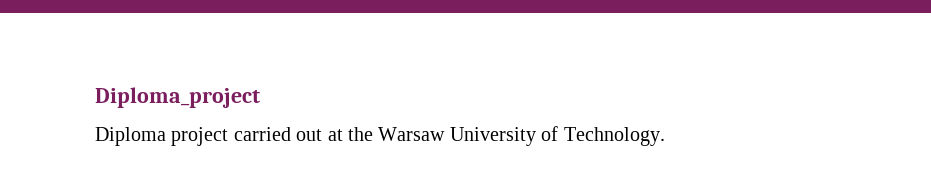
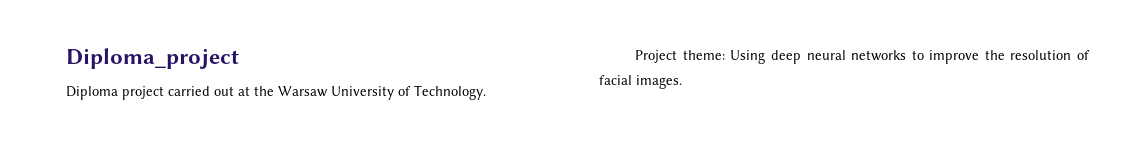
+ Project theme: Using deep neural networks to improve the resolution of facial images.

